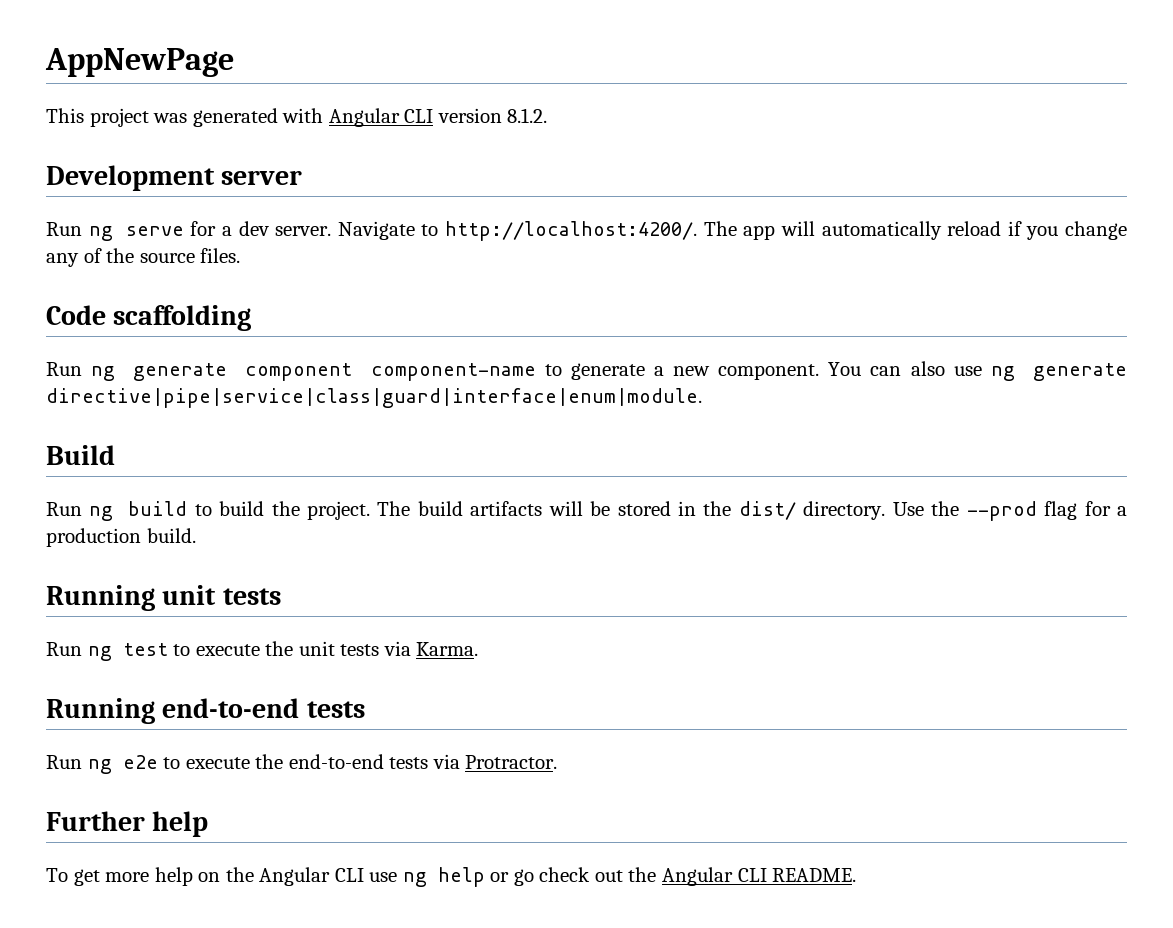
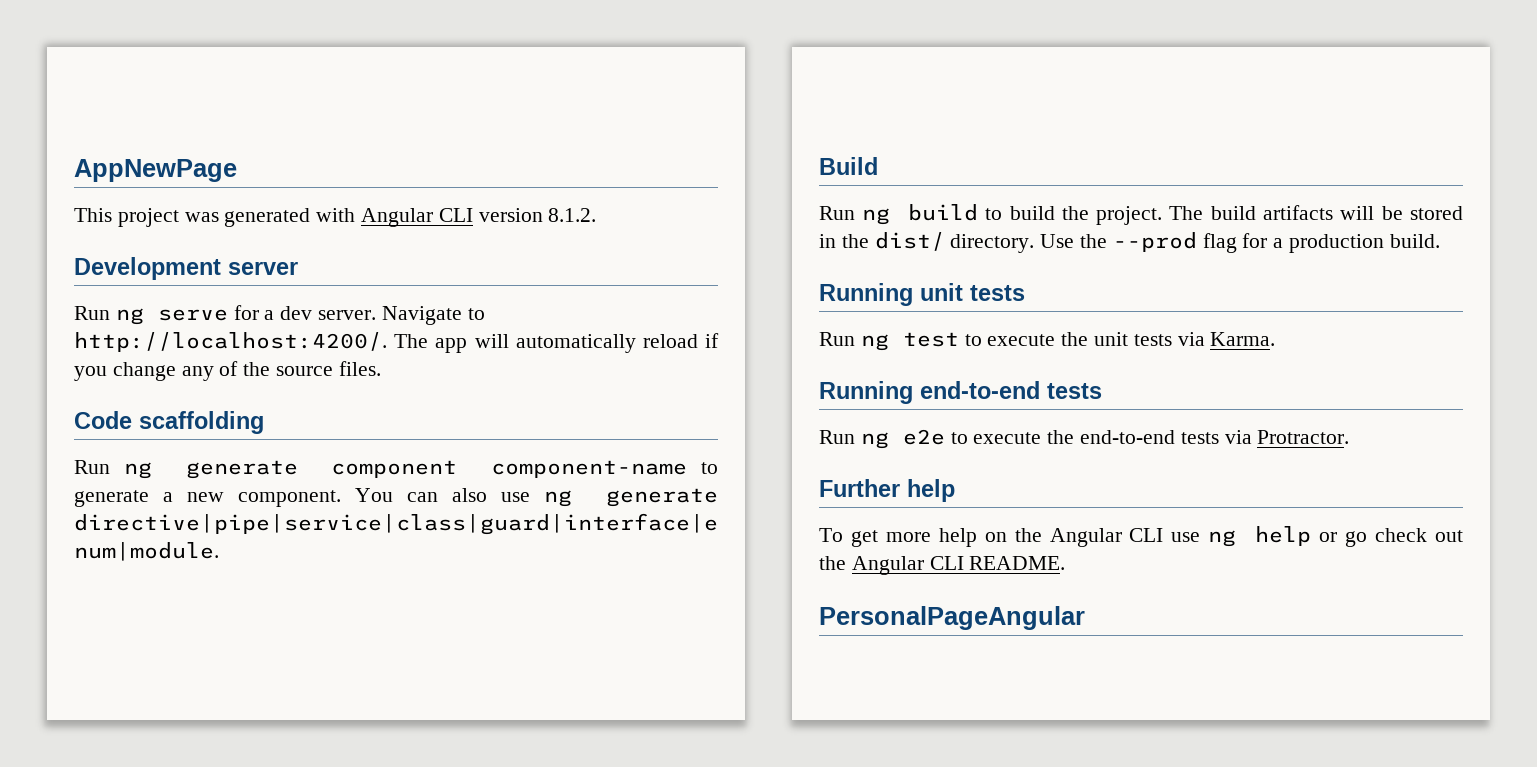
+ PersonalPageAngular

